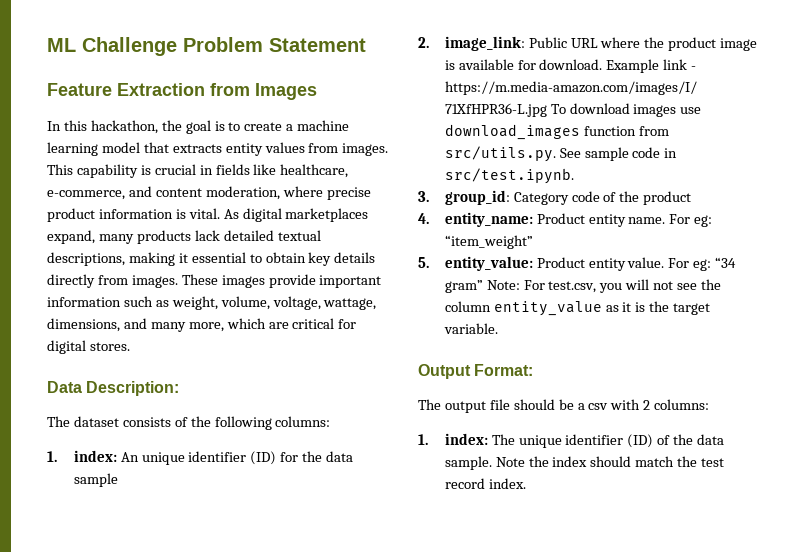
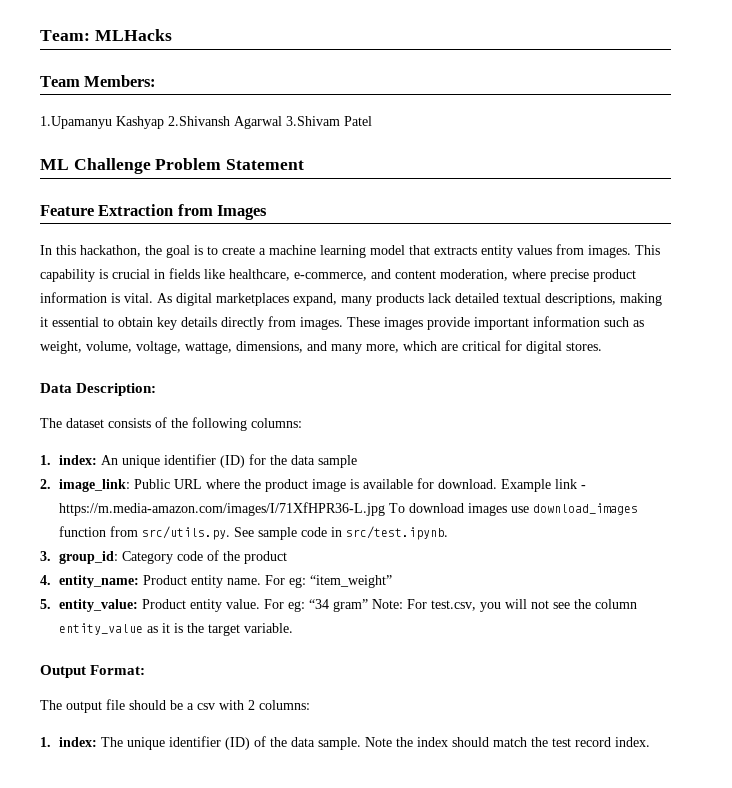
+ Team: MLHacks
+ Team Members:
+ 1.Upamanyu Kashyap 2.Shivansh Agarwal 3.Shivam Patel

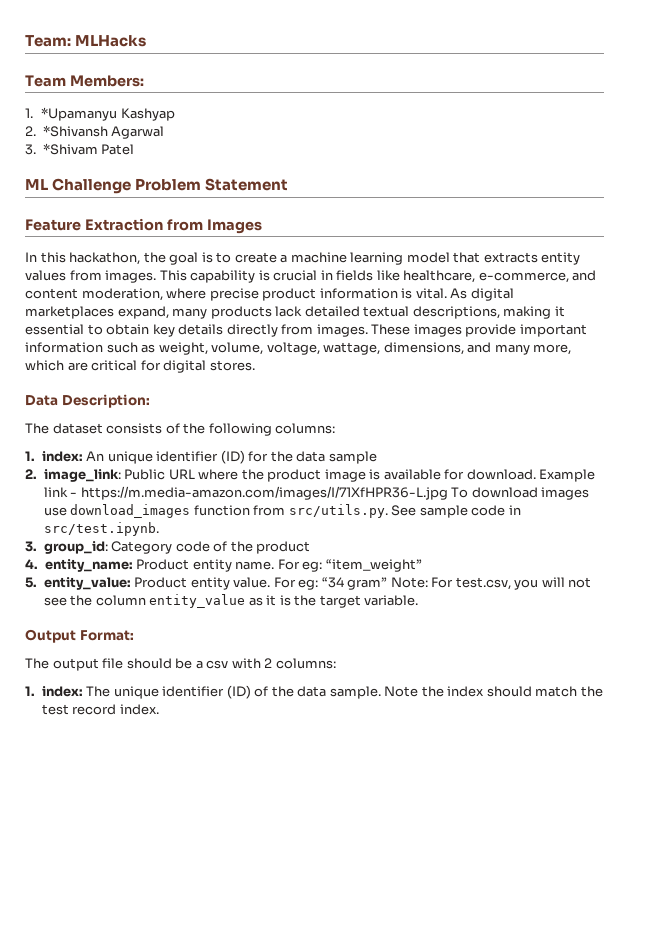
- 1.Upamanyu Kashyap 2.Shivansh Agarwal 3.Shivam Patel
+ 1. *Upamanyu Kashyap
+ 2. *Shivansh Agarwal
+ 3. *Shivam Patel

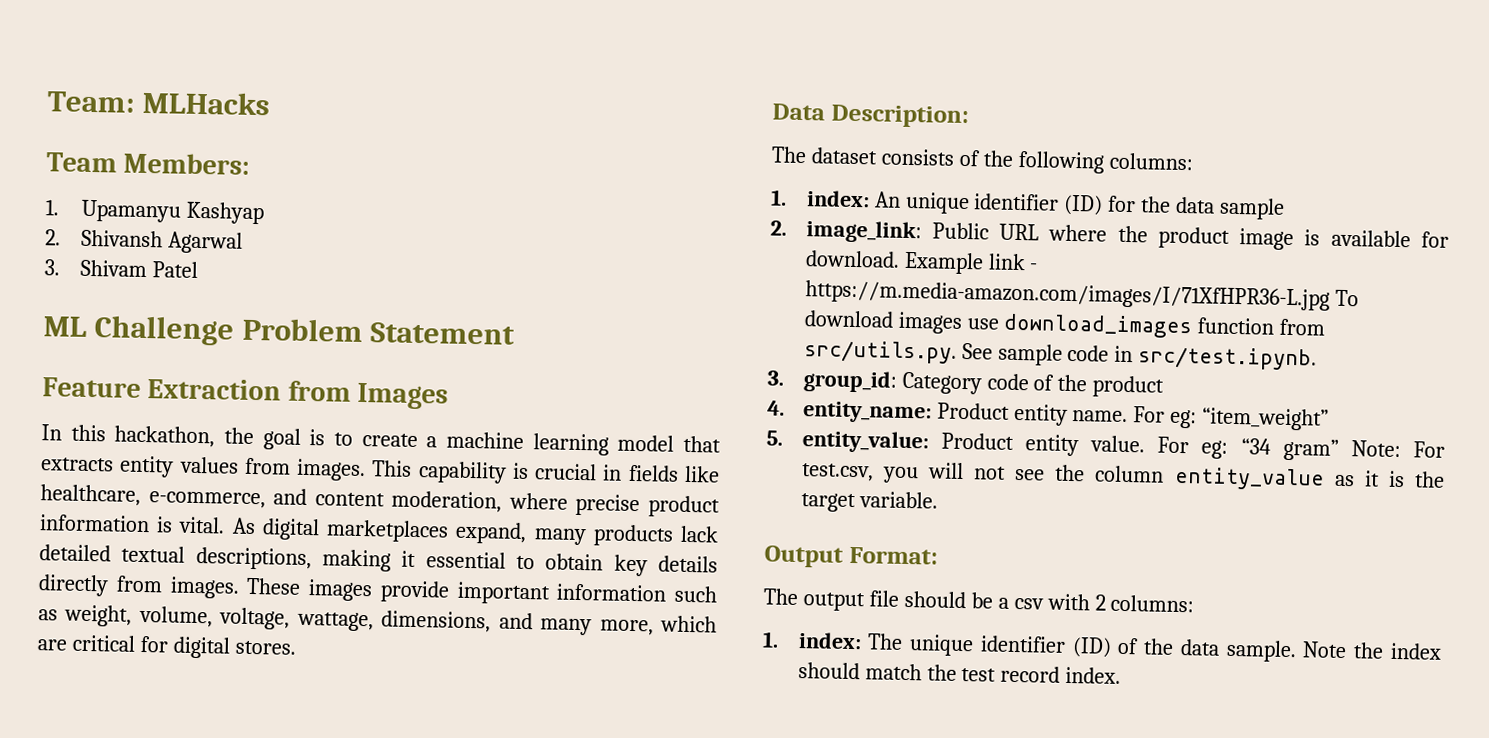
- 1. *Upamanyu Kashyap
+ 1. Upamanyu Kashyap
- 2. *Shivansh Agarwal
+ 2. Shivansh Agarwal
- 3. *Shivam Patel
+ 3. Shivam Patel

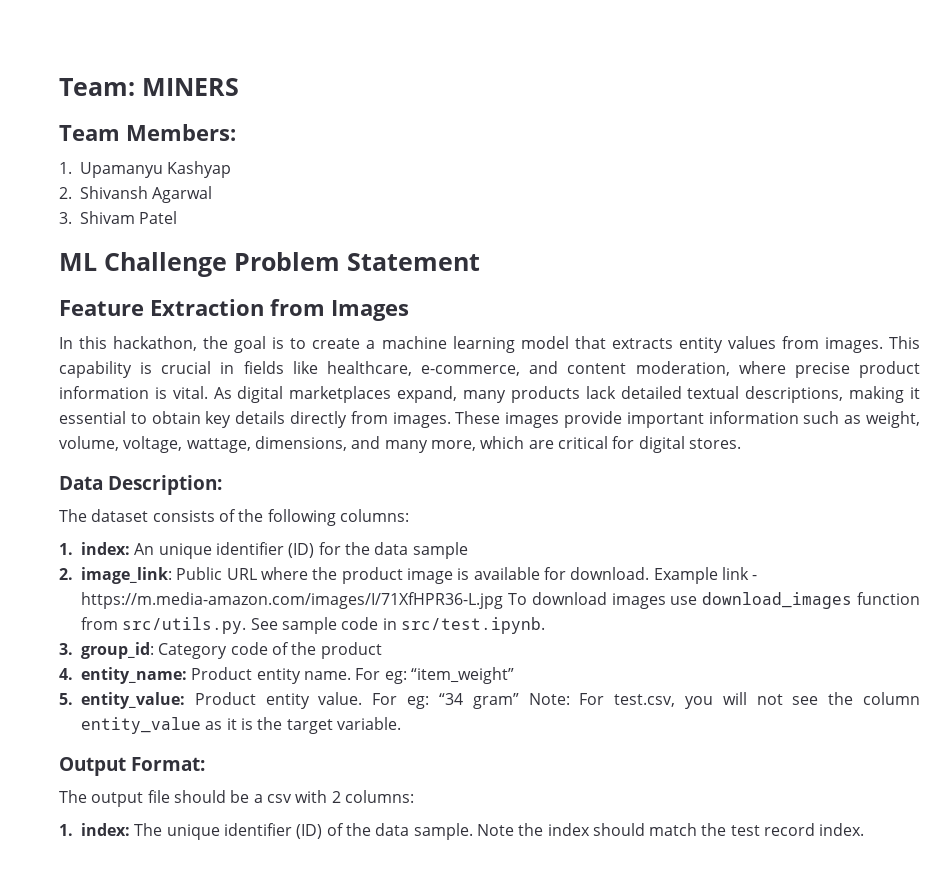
- Team: MLHacks
+ Team: MINERS

